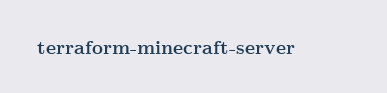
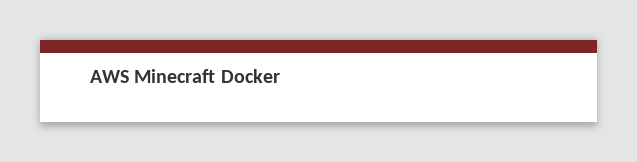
- terraform-minecraft-server
+ AWS Minecraft Docker

